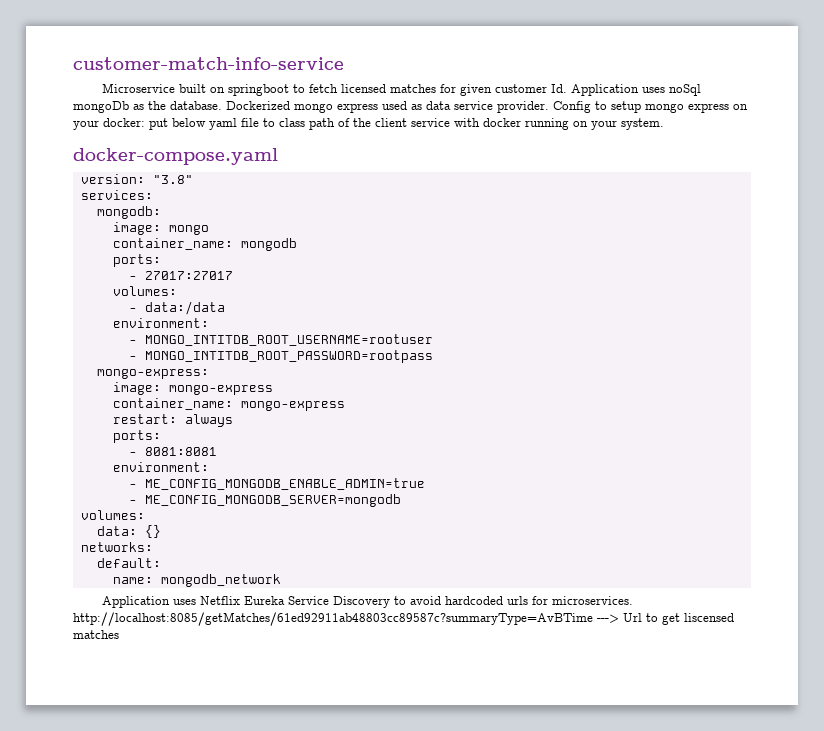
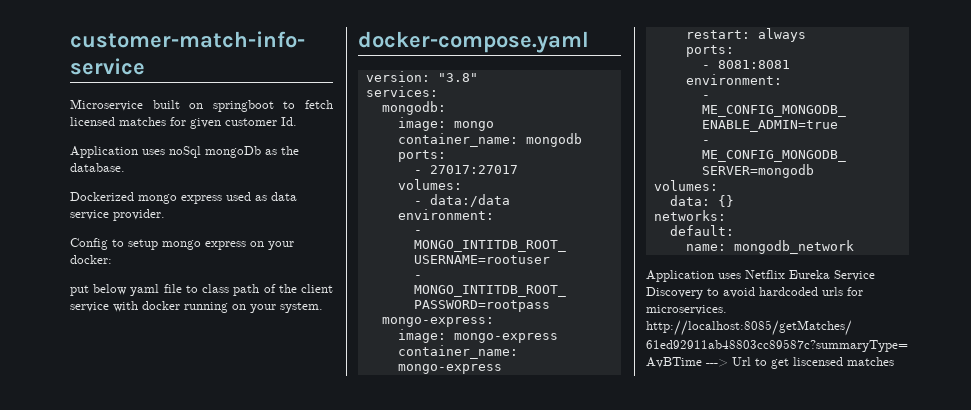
- Microservice built on springboot to fetch licensed matches for given customer Id. Application uses noSql mongoDb as the database. Dockerized mongo express used as data service provider. Config to setup mongo express on your docker: put below yaml file to class path of the client service with docker running on your system.
+ Microservice built on springboot to fetch licensed matches for given customer Id.
+ Application uses noSql mongoDb as the database.
+ Dockerized mongo express used as data service provider.
+ Config to setup mongo express on your docker:
+ put below yaml file to class path of the client service with docker running on your system.

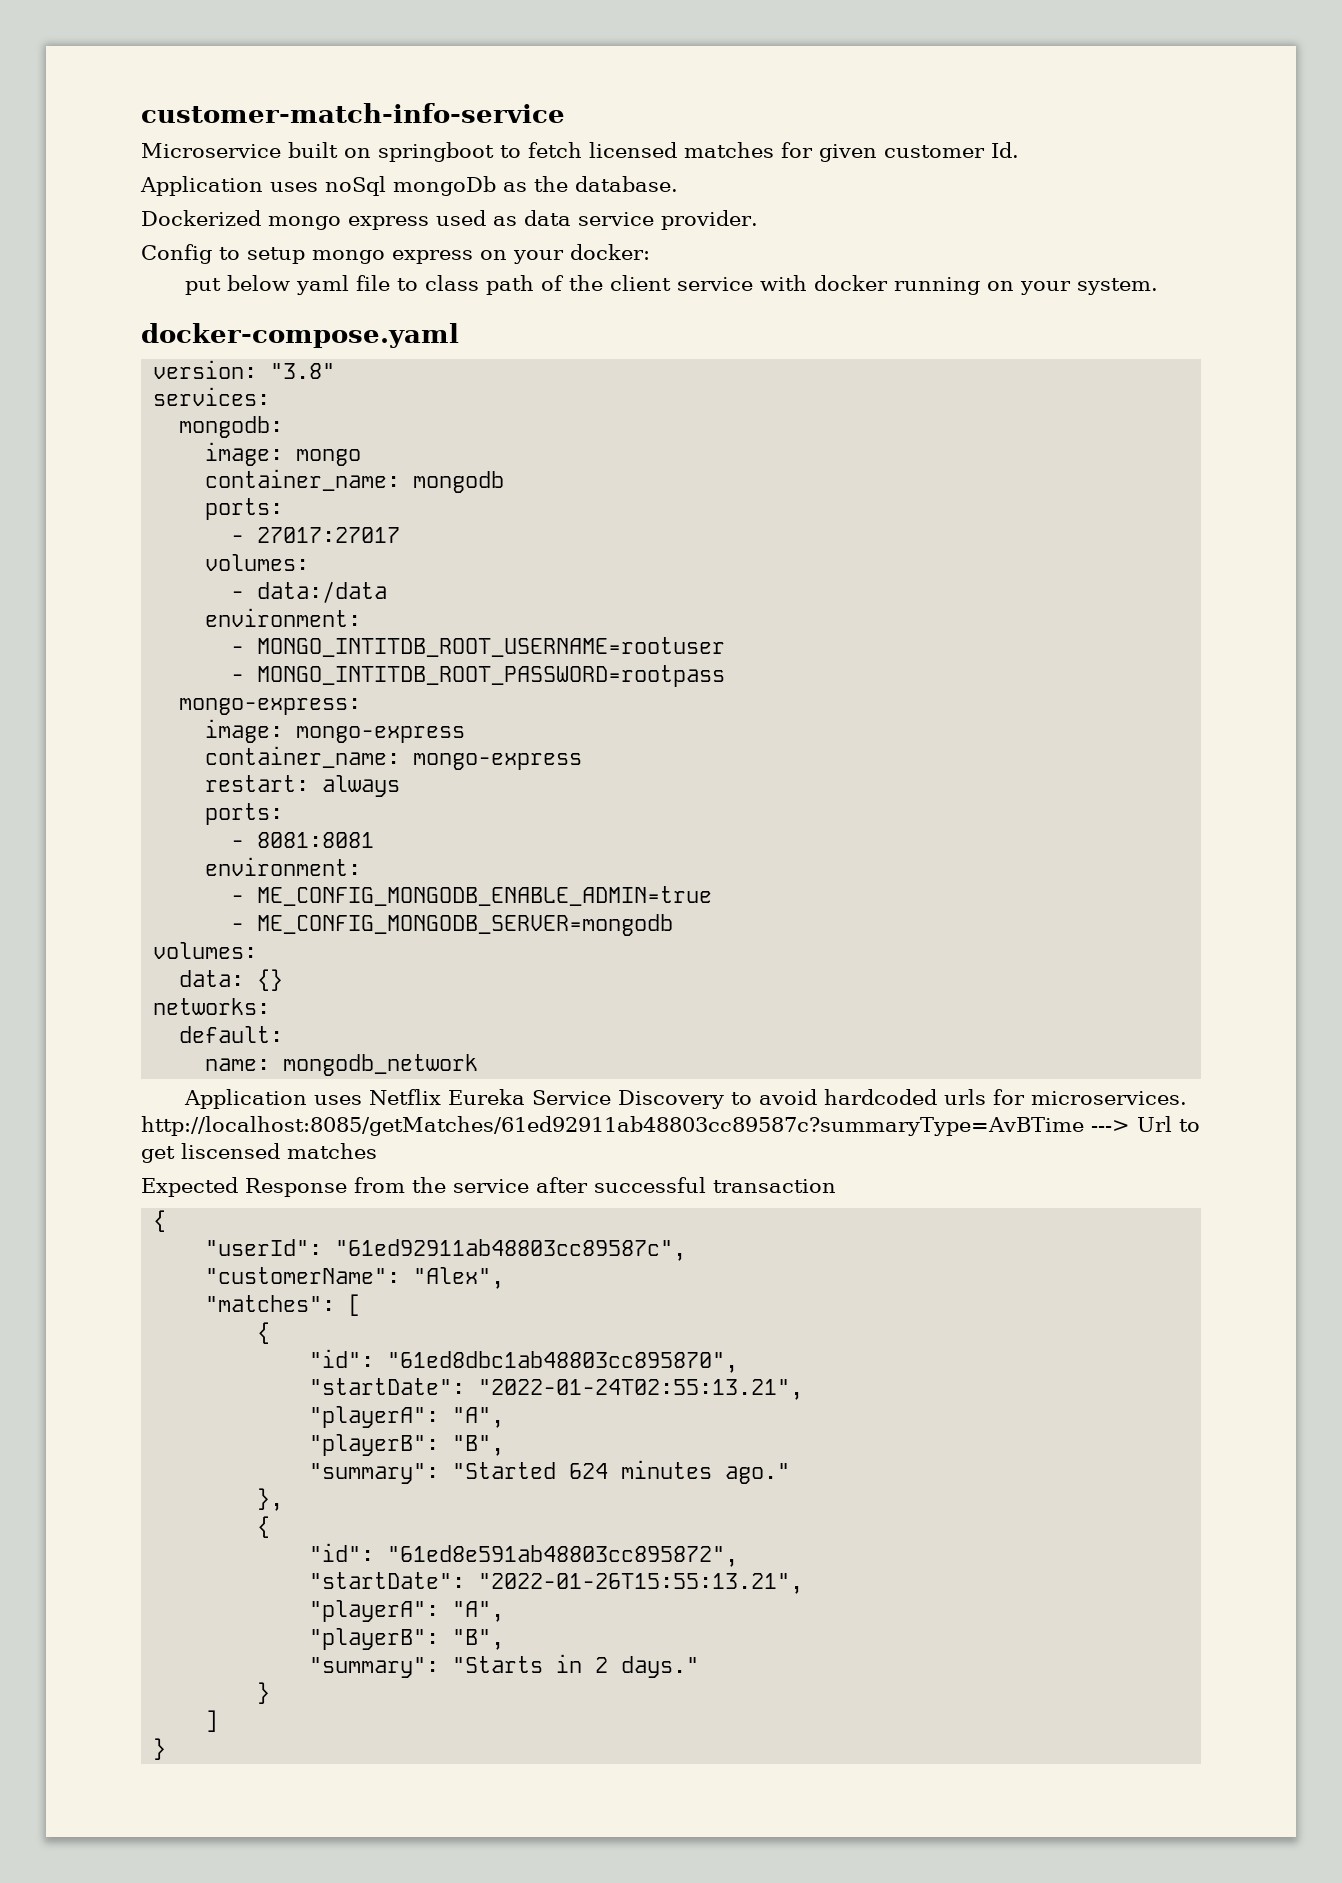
+ Expected Response from the service after successful transaction
+ {
+ "userId": "61ed92911ab48803cc89587c",
+ "customerName": "Alex",
+ "matches": [
+ {
+ "id": "61ed8dbc1ab48803cc895870",
+ "startDate": "2022-01-24T02:55:13.21",
+ "playerA": "A",
+ "playerB": "B",
+ "summary": "Started 624 minutes ago."
+ },
+ {
+ "id": "61ed8e591ab48803cc895872",
+ "startDate": "2022-01-26T15:55:13.21",
+ "playerA": "A",
+ "playerB": "B",
+ "summary": "Starts in 2 days."
+ }
+ ]
+ }

